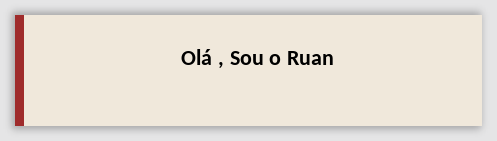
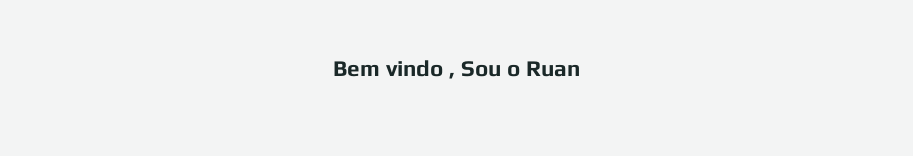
- Olá , Sou o Ruan
+ Bem vindo , Sou o Ruan

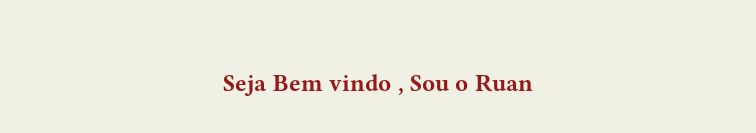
- Bem vindo , Sou o Ruan
+ Seja Bem vindo , Sou o Ruan

